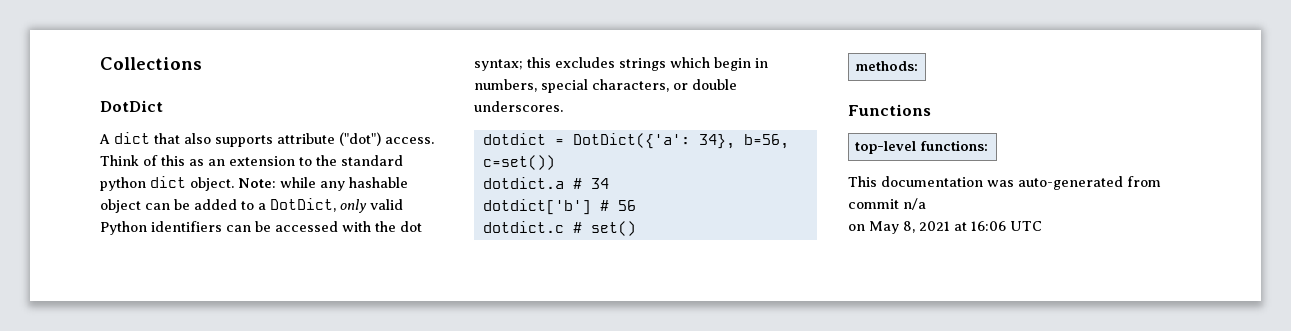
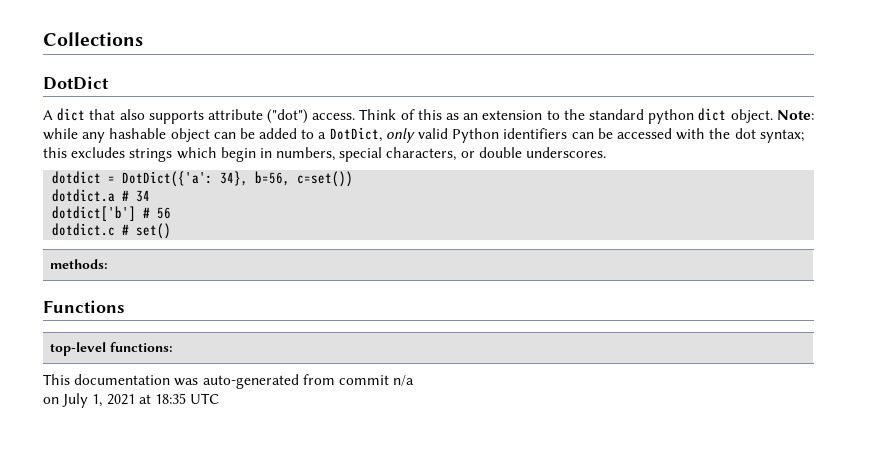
- on May 8, 2021 at 16:06 UTC
+ on July 1, 2021 at 18:35 UTC

